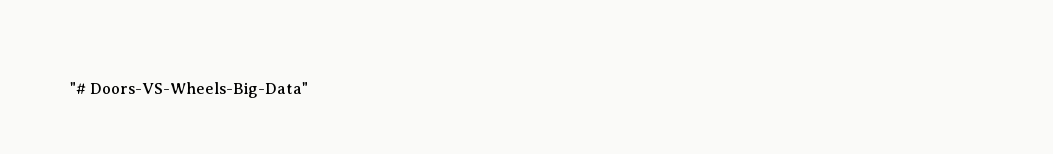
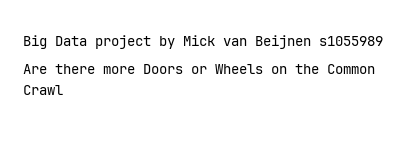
- "# Doors-VS-Wheels-Big-Data"
+ Big Data project by Mick van Beijnen s1055989
+ Are there more Doors or Wheels on the Common Crawl

